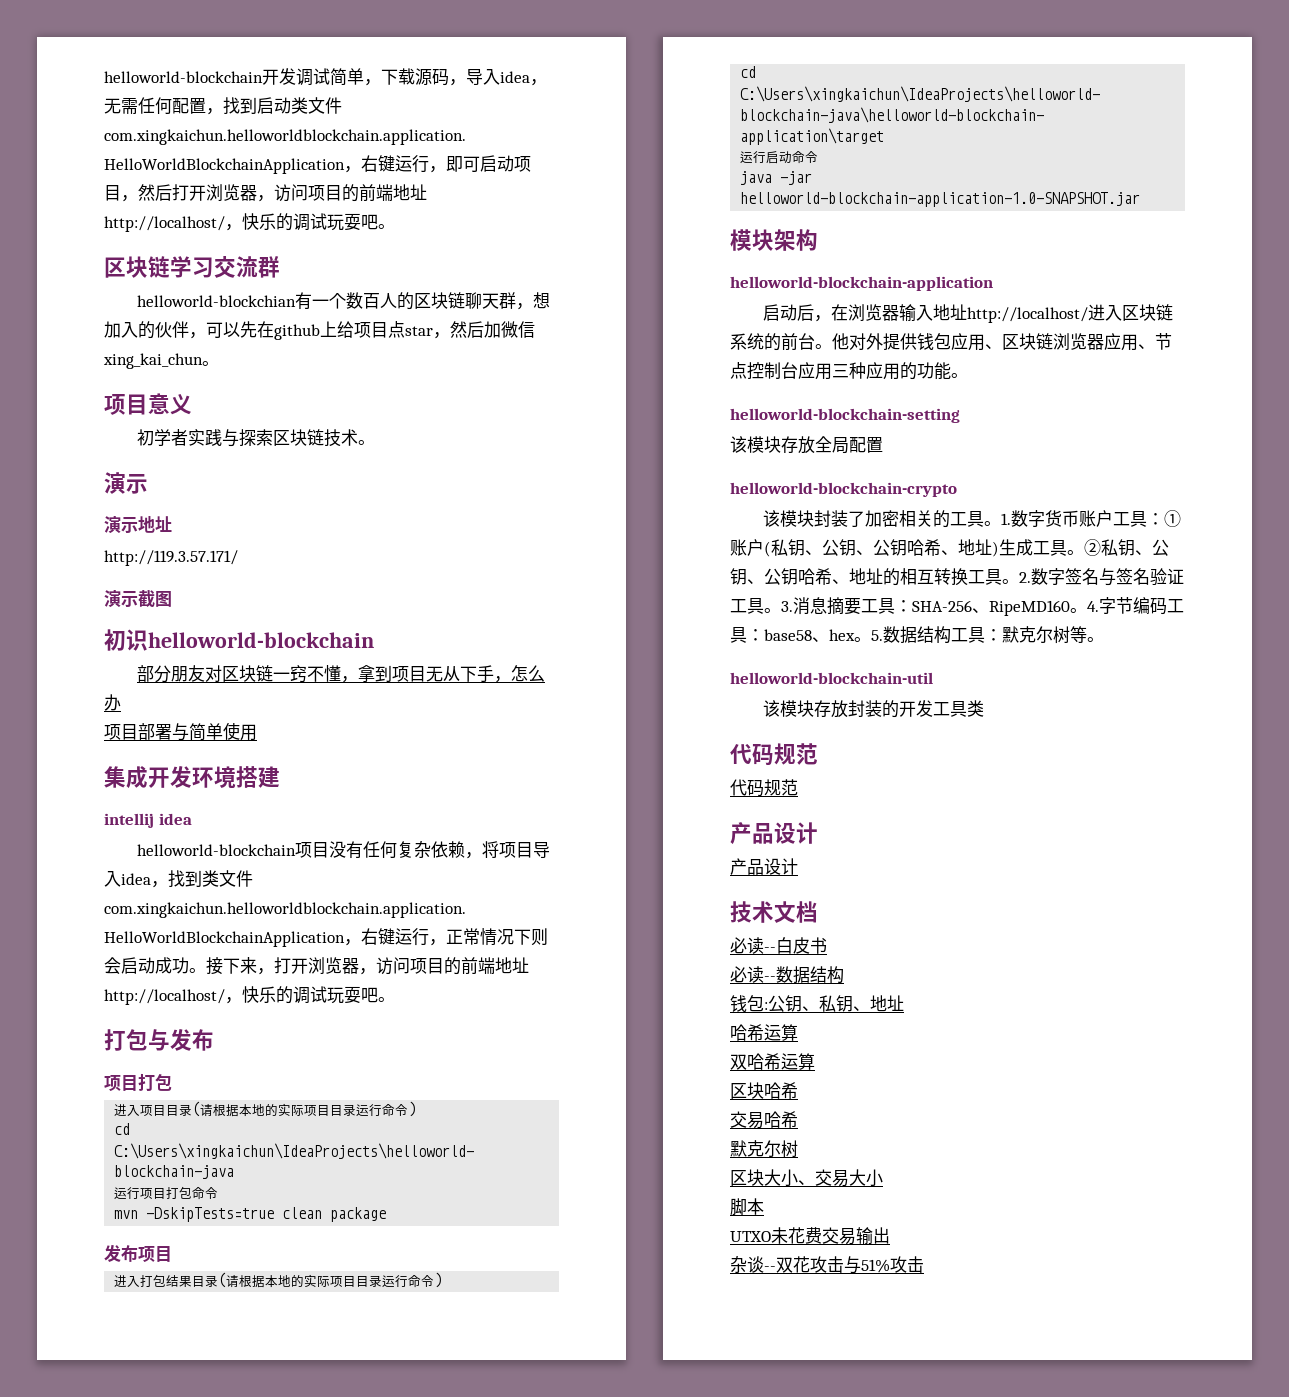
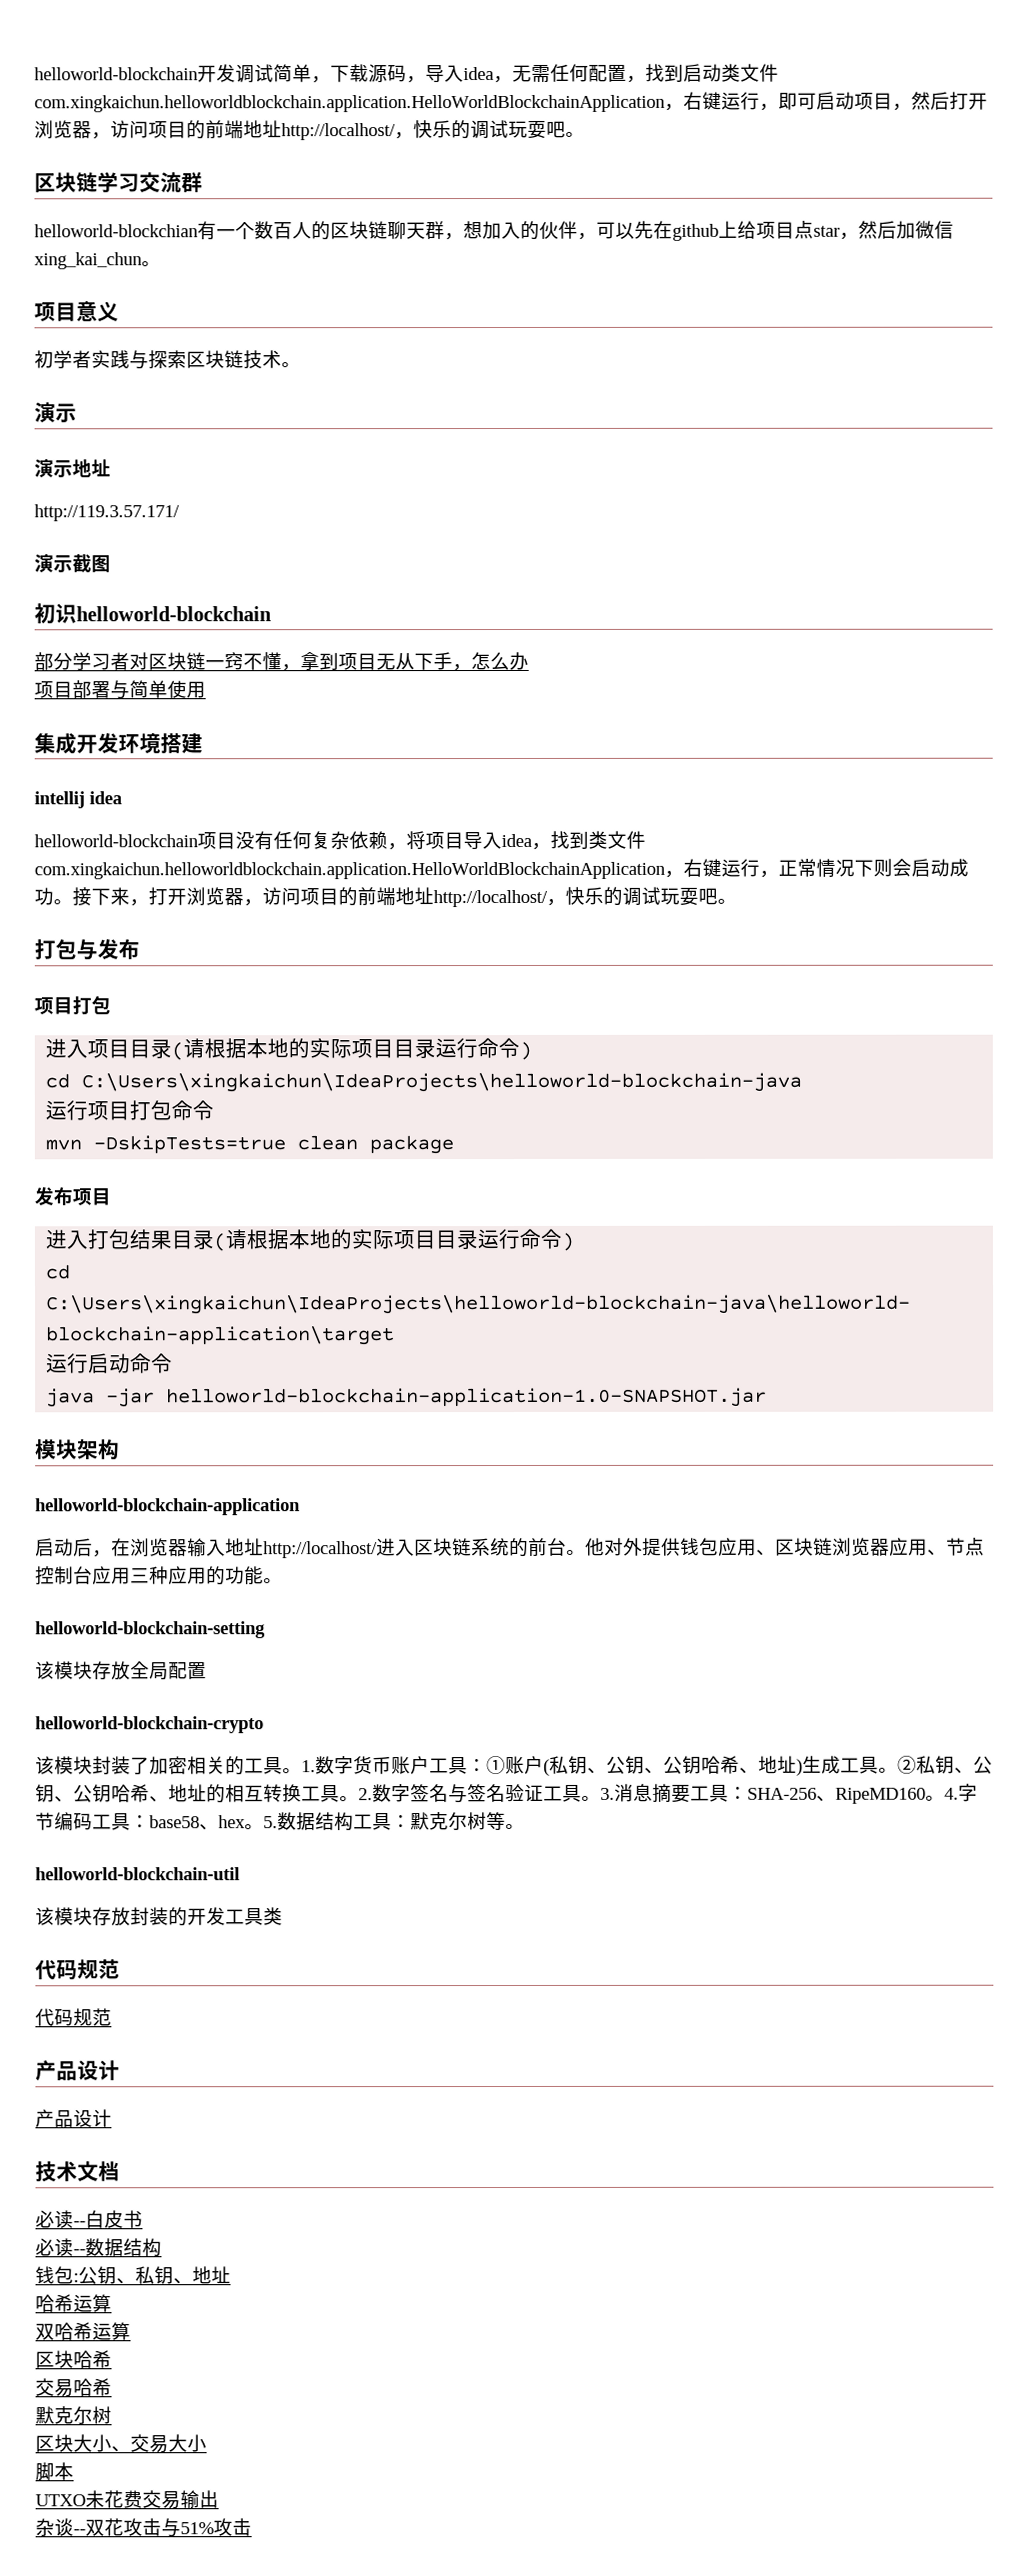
- 部分朋友对区块链一窍不懂，拿到项目无从下手，怎么办
+ 部分学习者对区块链一窍不懂，拿到项目无从下手，怎么办

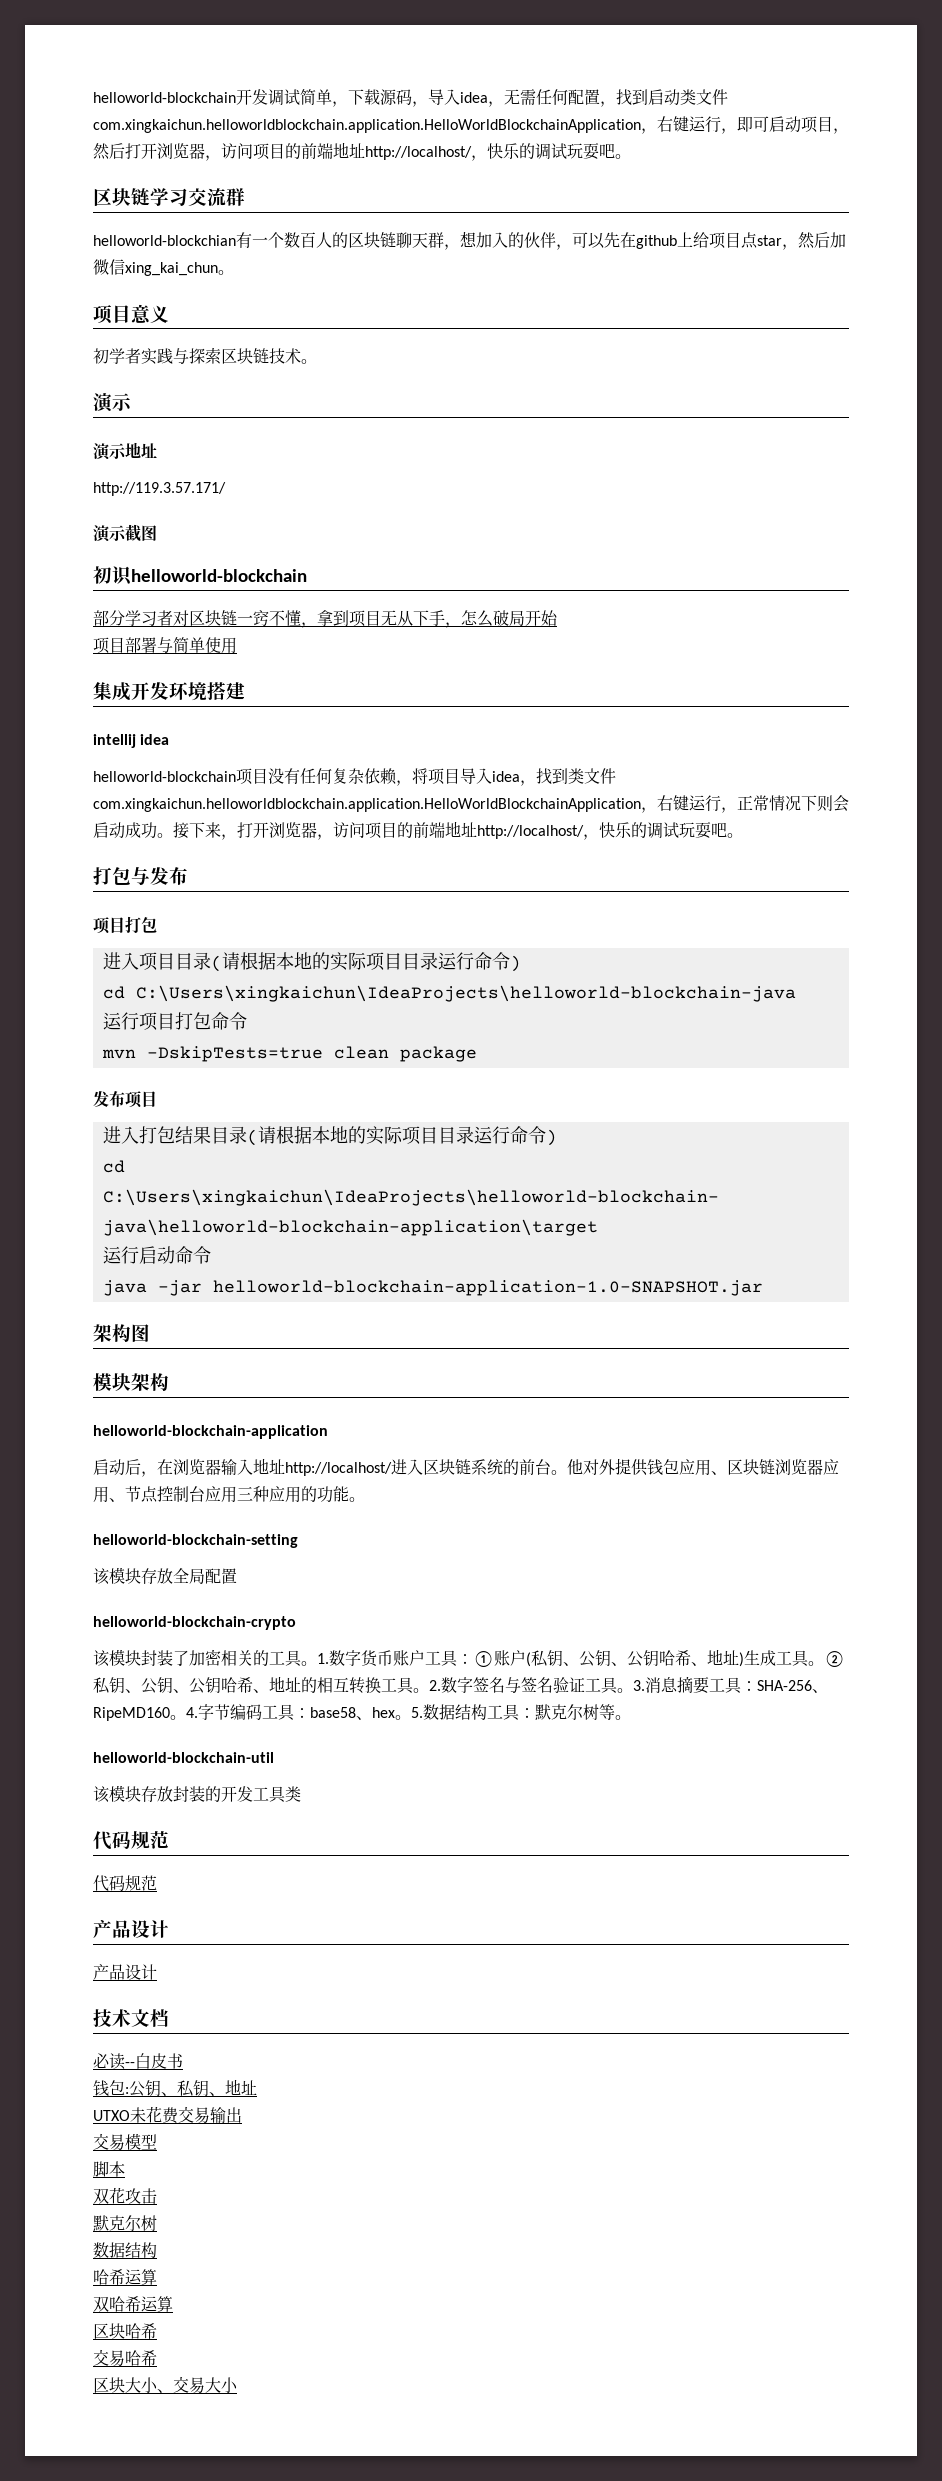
- 部分学习者对区块链一窍不懂，拿到项目无从下手，怎么办
+ 部分学习者对区块链一窍不懂，拿到项目无从下手，怎么破局开始
+ 架构图
- 必读--数据结构
+ UTXO未花费交易输出
+ 交易模型
+ 脚本
+ 双花攻击
+ 默克尔树
+ 数据结构
  交易哈希
- 默克尔树
- 脚本
- UTXO未花费交易输出
- 杂谈--双花攻击与51%攻击

